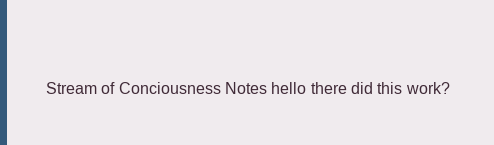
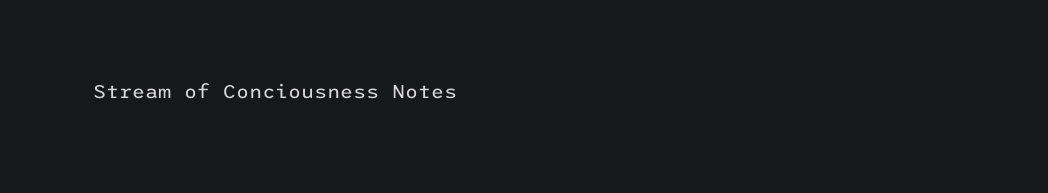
- Stream of Conciousness Notes hello there did this work?
+ Stream of Conciousness Notes

